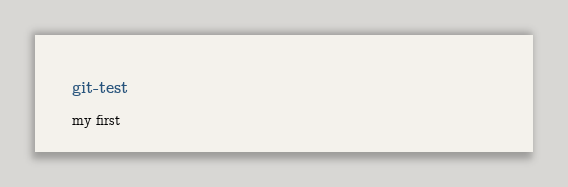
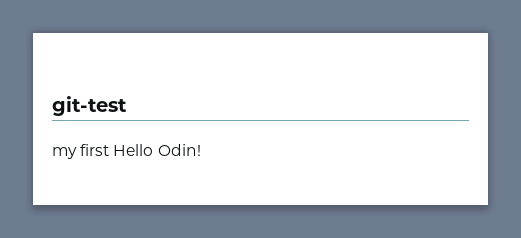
- my first
+ my first Hello Odin!

